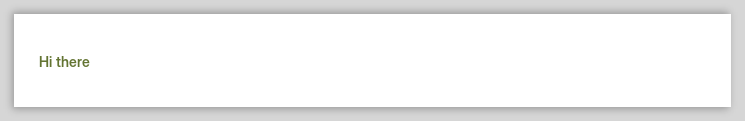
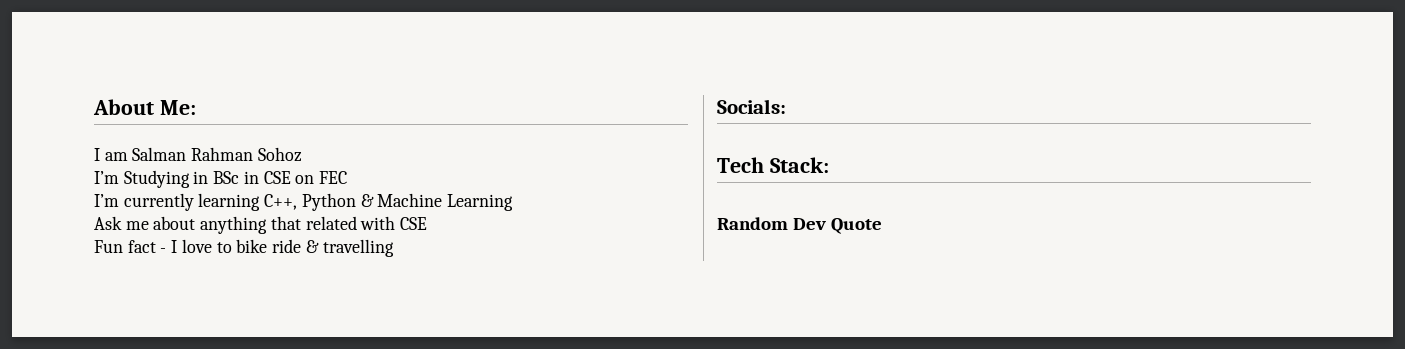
- Hi there
+ About Me:
+ I am Salman Rahman Sohoz
+ I’m Studying in BSc in CSE on FEC
+ I’m currently learning C++, Python & Machine Learning
+ Ask me about anything that related with CSE
+ Fun fact - I love to bike ride & travelling
+ Socials:
+ Tech Stack:
+ Random Dev Quote

